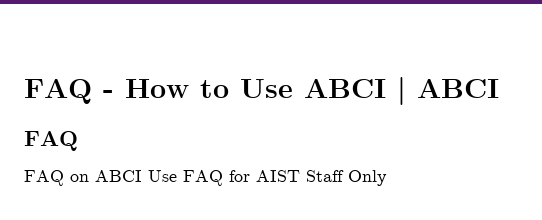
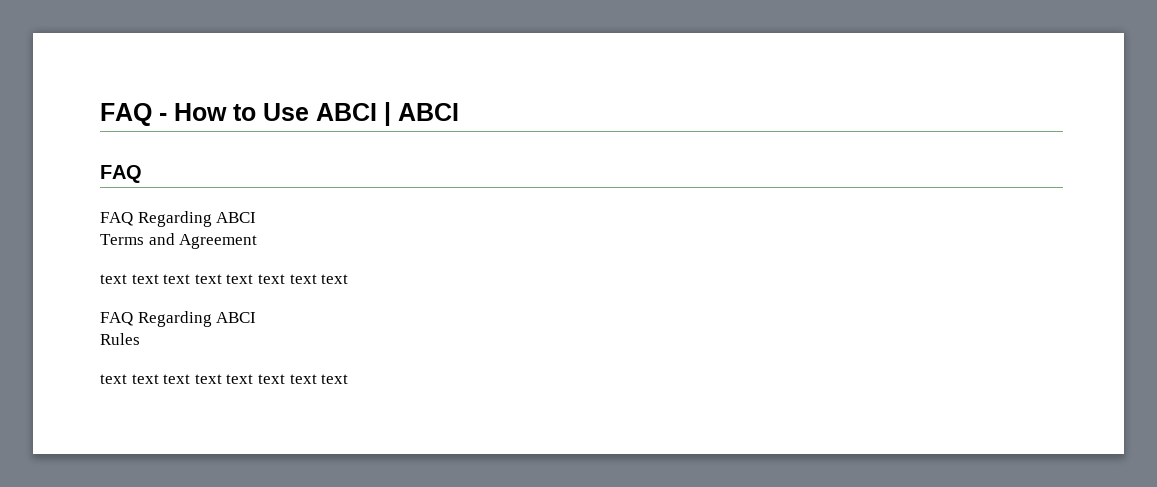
  FAQ - How to Use ABCI | ABCI
  FAQ
- FAQ on ABCI Use FAQ for AIST Staff Only
+ FAQ Regarding ABCI
+ Terms and Agreement
+ text text text text text text text text
+ FAQ Regarding ABCI
+ Rules
+ text text text text text text text text

